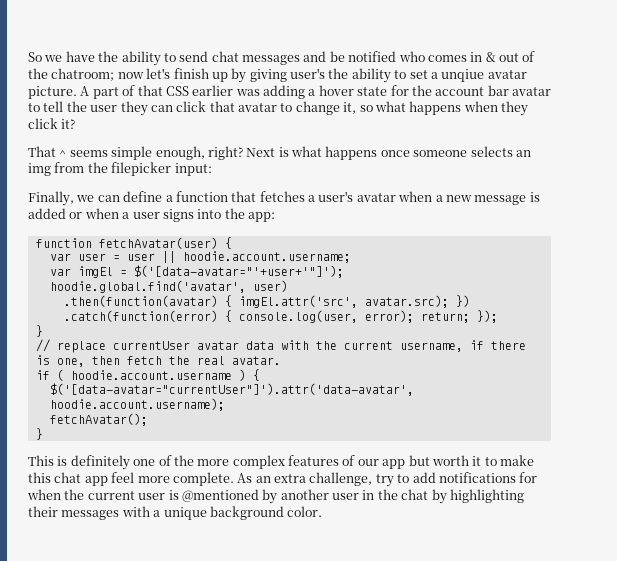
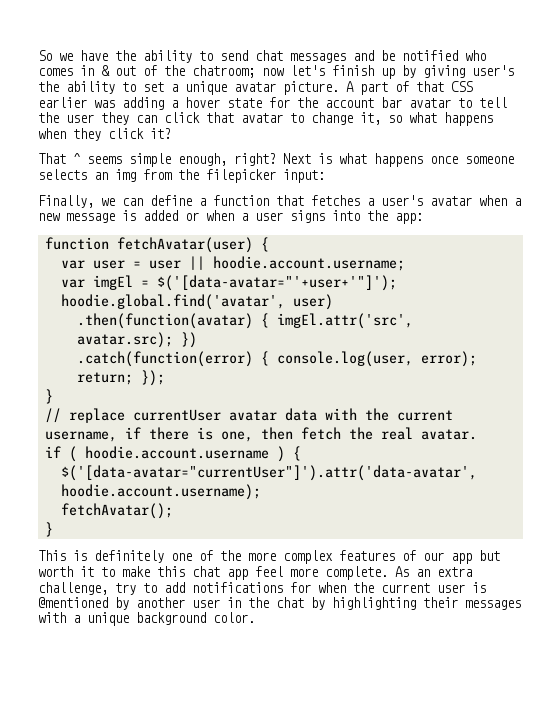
- So we have the ability to send chat messages and be notified who comes in & out of the chatroom; now let's finish up by giving user's the ability to set a unqiue avatar picture.
+ So we have the ability to send chat messages and be notified who comes in & out of the chatroom; now let's finish up by giving user's the ability to set a unique avatar picture.

